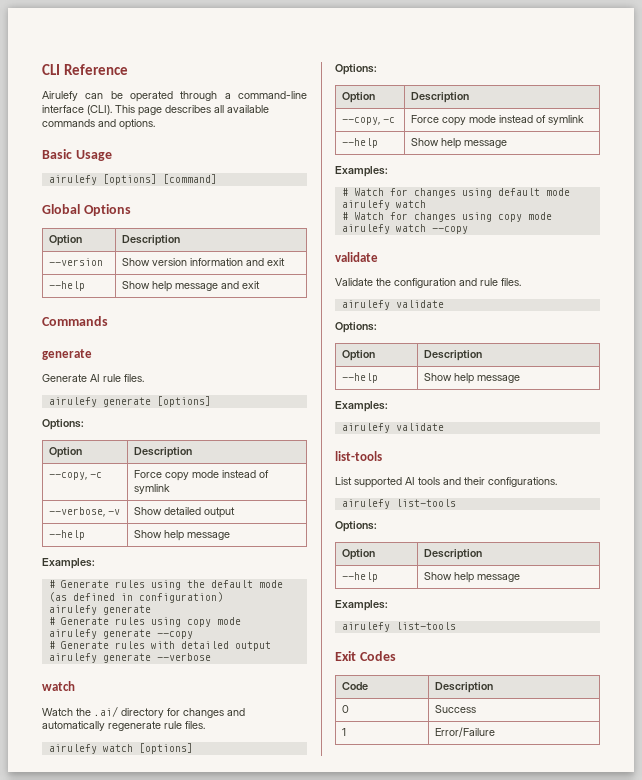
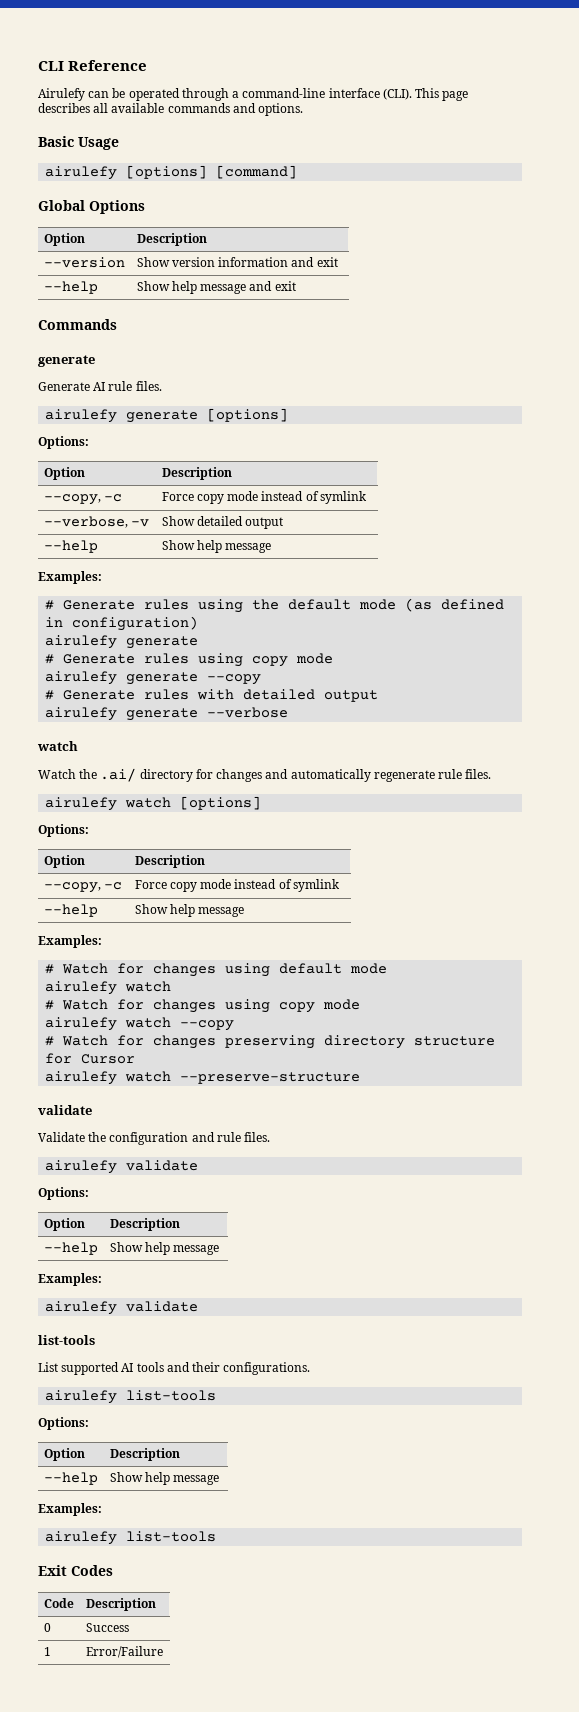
+ # Watch for changes preserving directory structure for Cursor
+ airulefy watch --preserve-structure

